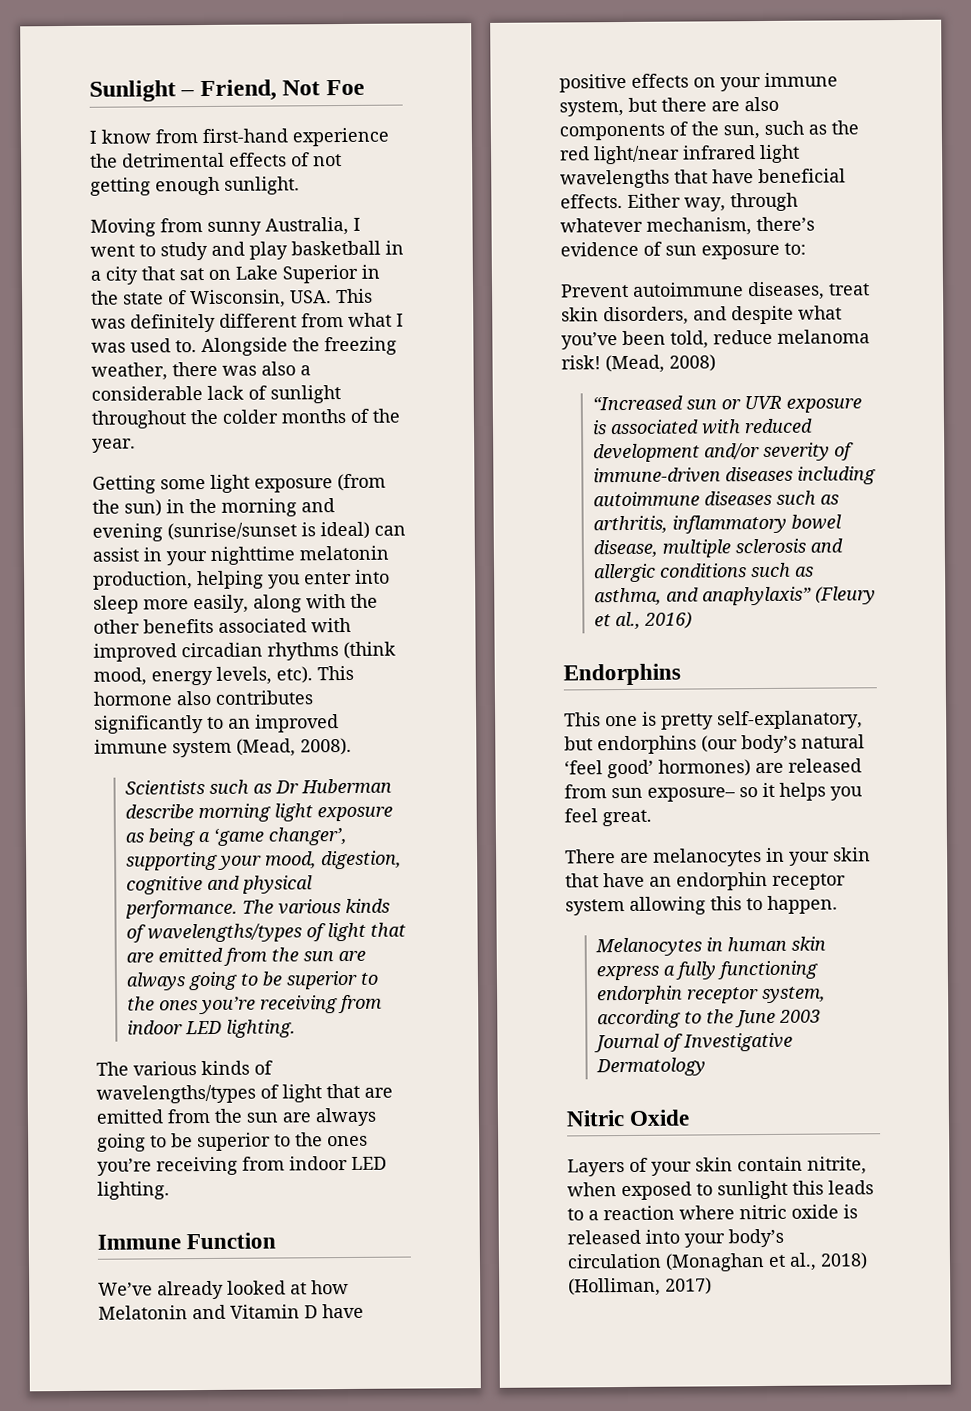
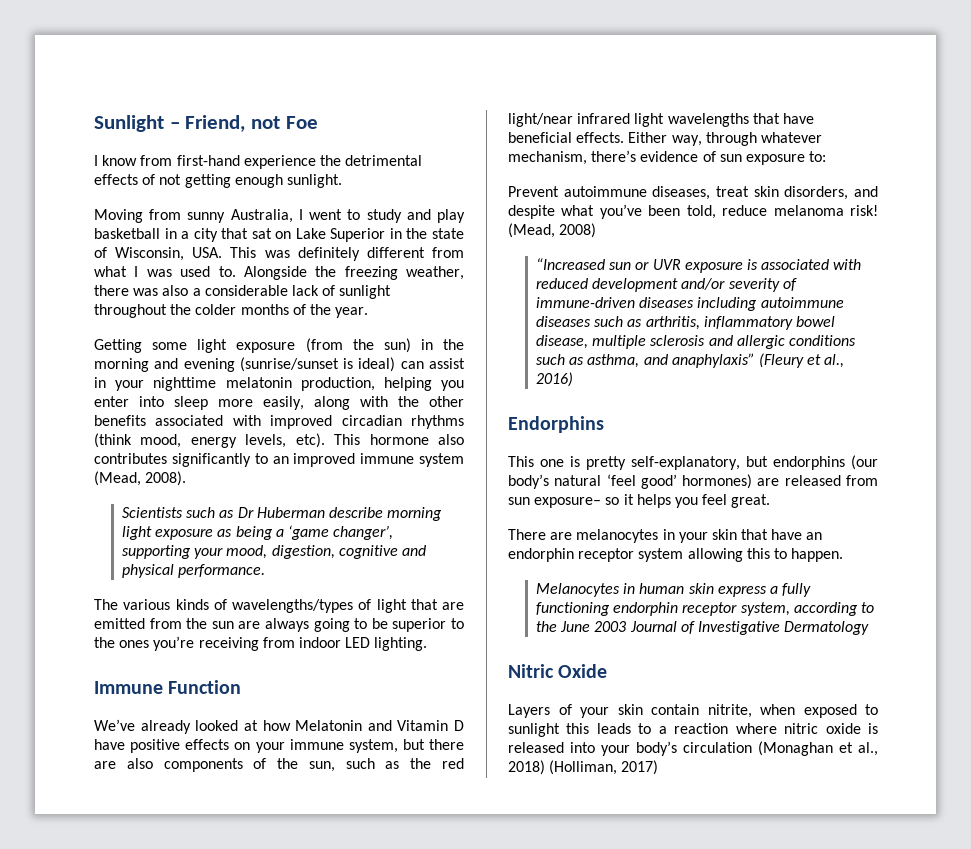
- Sunlight – Friend, Not Foe
+ Sunlight – Friend, not Foe
- Scientists such as Dr Huberman describe morning light exposure as being a ‘game changer’, supporting your mood, digestion, cognitive and physical performance. The various kinds of wavelengths/types of light that are emitted from the sun are always going to be superior to the ones you’re receiving from indoor LED lighting.
+ Scientists such as Dr Huberman describe morning light exposure as being a ‘game changer’, supporting your mood, digestion, cognitive and physical performance.

